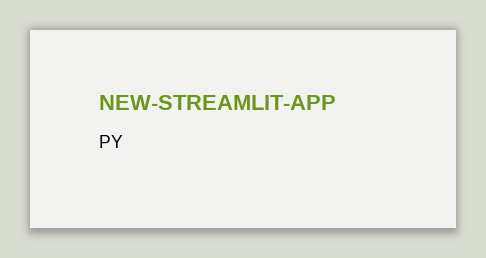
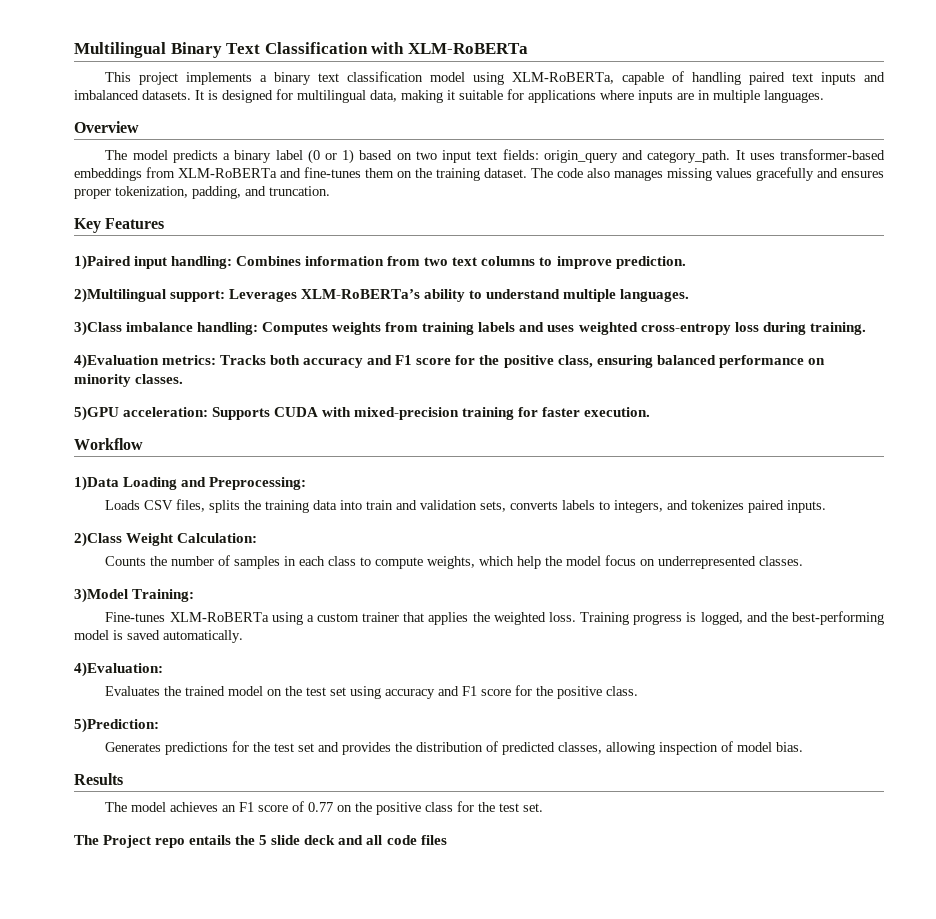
- NEW-STREAMLIT-APP
- PY
+ Multilingual Binary Text Classification with XLM-RoBERTa
+ This project implements a binary text classification model using XLM-RoBERTa, capable of handling paired text inputs and imbalanced datasets. It is designed for multilingual data, making it suitable for applications where inputs are in multiple languages.
+ Overview
+ The model predicts a binary label (0 or 1) based on two input text fields: origin_query and category_path. It uses transformer-based embeddings from XLM-RoBERTa and fine-tunes them on the training dataset. The code also manages missing values gracefully and ensures proper tokenization, padding, and truncation.
+ Key Features
+ 1)Paired input handling: Combines information from two text columns to improve prediction.
+ 2)Multilingual support: Leverages XLM-RoBERTa’s ability to understand multiple languages.
+ 3)Class imbalance handling: Computes weights from training labels and uses weighted cross-entropy loss during training.
+ 4)Evaluation metrics: Tracks both accuracy and F1 score for the positive class, ensuring balanced performance on minority classes.
+ 5)GPU acceleration: Supports CUDA with mixed-precision training for faster execution.
+ Workflow
+ 1)Data Loading and Preprocessing:
+ Loads CSV files, splits the training data into train and validation sets, converts labels to integers, and tokenizes paired inputs.
+ 2)Class Weight Calculation:
+ Counts the number of samples in each class to compute weights, which help the model focus on underrepresented classes.
+ 3)Model Training:
+ Fine-tunes XLM-RoBERTa using a custom trainer that applies the weighted loss. Training progress is logged, and the best-performing model is saved automatically.
+ 4)Evaluation:
+ Evaluates the trained model on the test set using accuracy and F1 score for the positive class.
+ 5)Prediction:
+ Generates predictions for the test set and provides the distribution of predicted classes, allowing inspection of model bias.
+ Results
+ The model achieves an F1 score of 0.77 on the positive class for the test set.
+ The Project repo entails the 5 slide deck and all code files

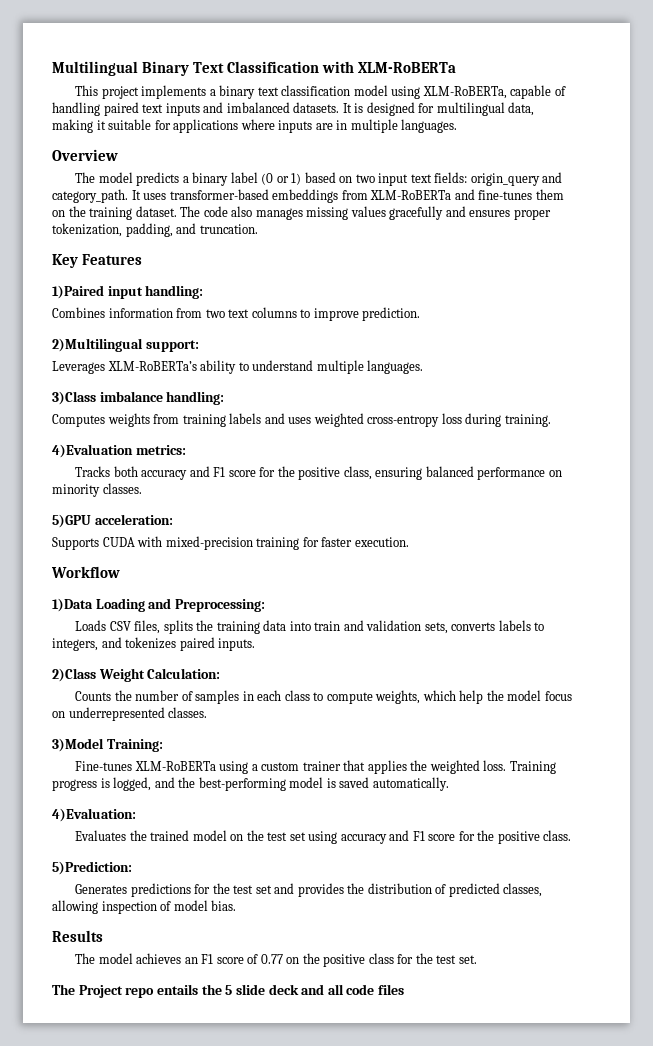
- 1)Paired input handling: Combines information from two text columns to improve prediction.
+ 1)Paired input handling:
+ Combines information from two text columns to improve prediction.
- 2)Multilingual support: Leverages XLM-RoBERTa’s ability to understand multiple languages.
+ 2)Multilingual support:
+ Leverages XLM-RoBERTa’s ability to understand multiple languages.
- 3)Class imbalance handling: Computes weights from training labels and uses weighted cross-entropy loss during training.
+ 3)Class imbalance handling:
+ Computes weights from training labels and uses weighted cross-entropy loss during training.
- 4)Evaluation metrics: Tracks both accuracy and F1 score for the positive class, ensuring balanced performance on minority classes.
+ 4)Evaluation metrics:
+ Tracks both accuracy and F1 score for the positive class, ensuring balanced performance on minority classes.
- 5)GPU acceleration: Supports CUDA with mixed-precision training for faster execution.
+ 5)GPU acceleration:
+ Supports CUDA with mixed-precision training for faster execution.

